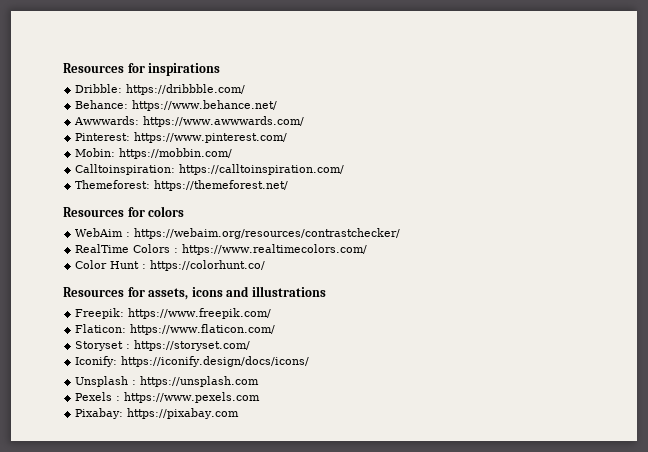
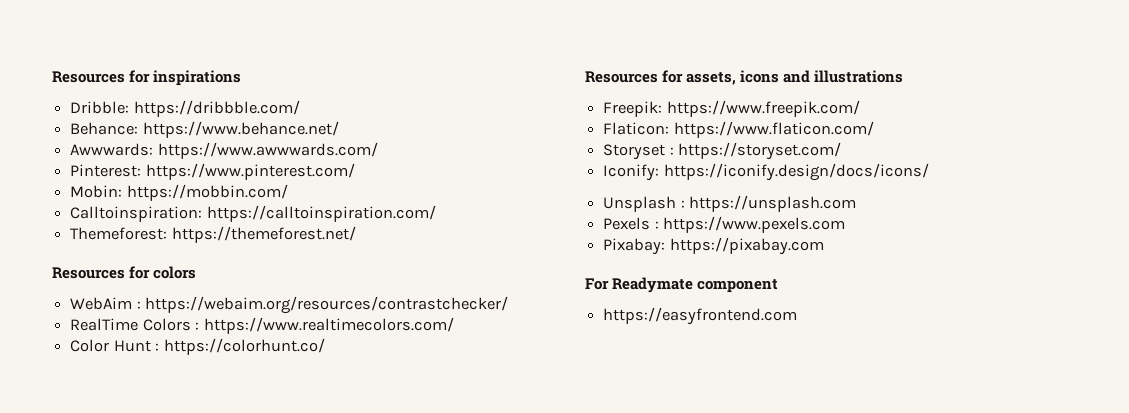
+ For Readymate component
+ https://easyfrontend.com

